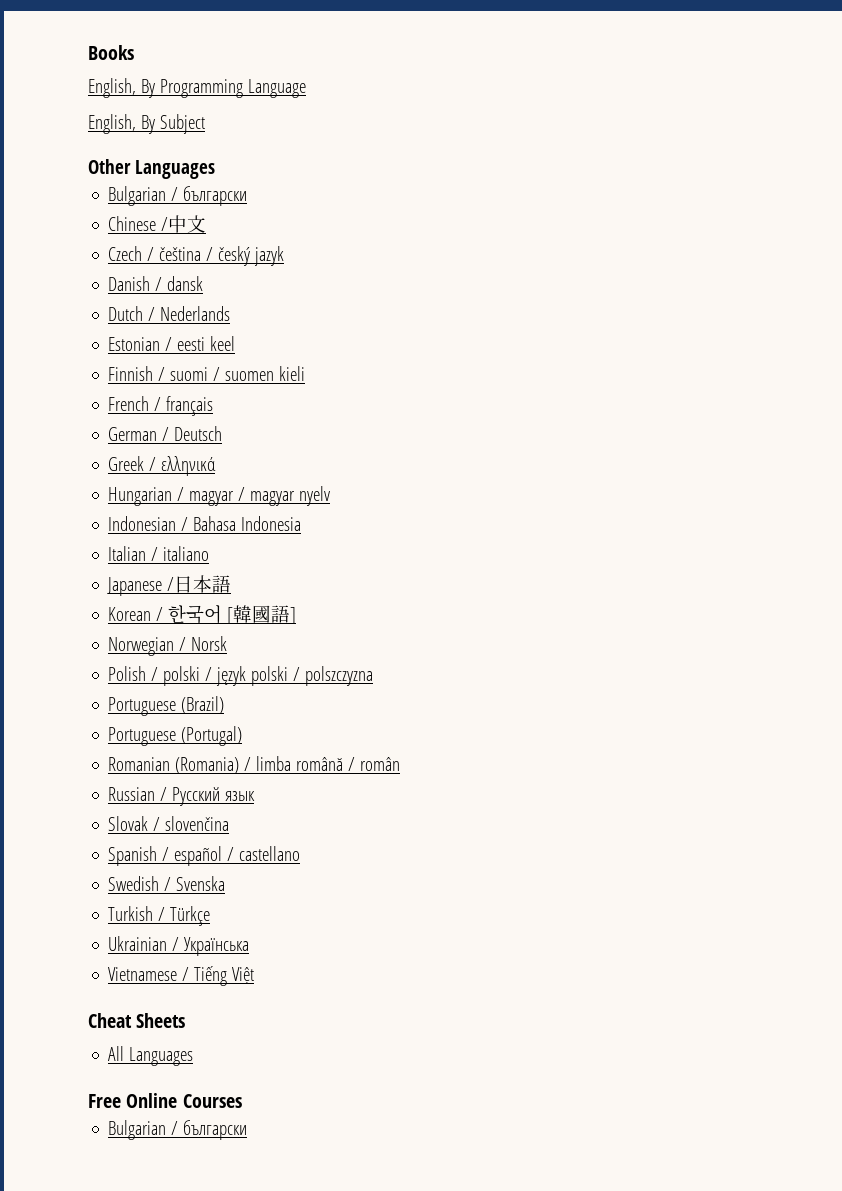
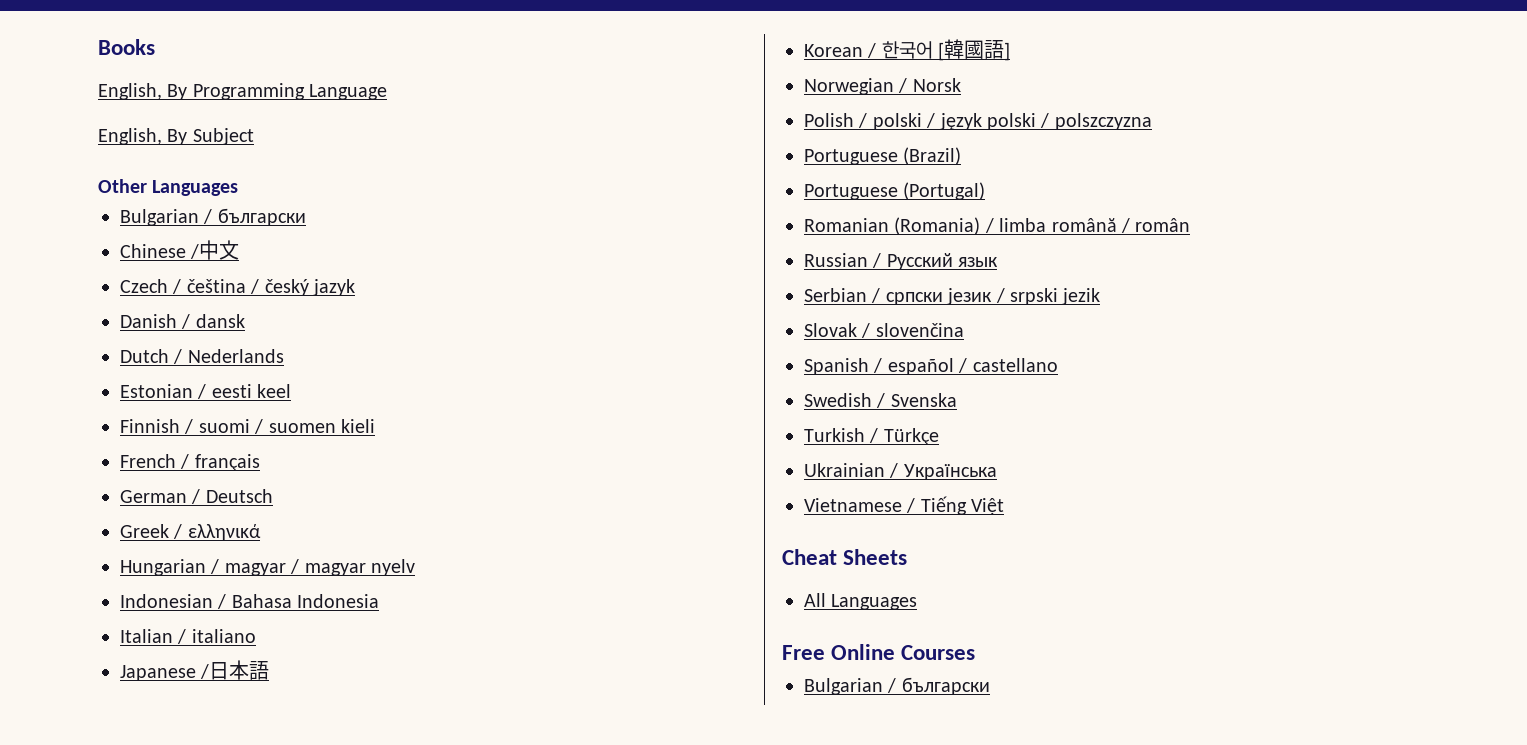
+ Serbian / српски језик / srpski jezik

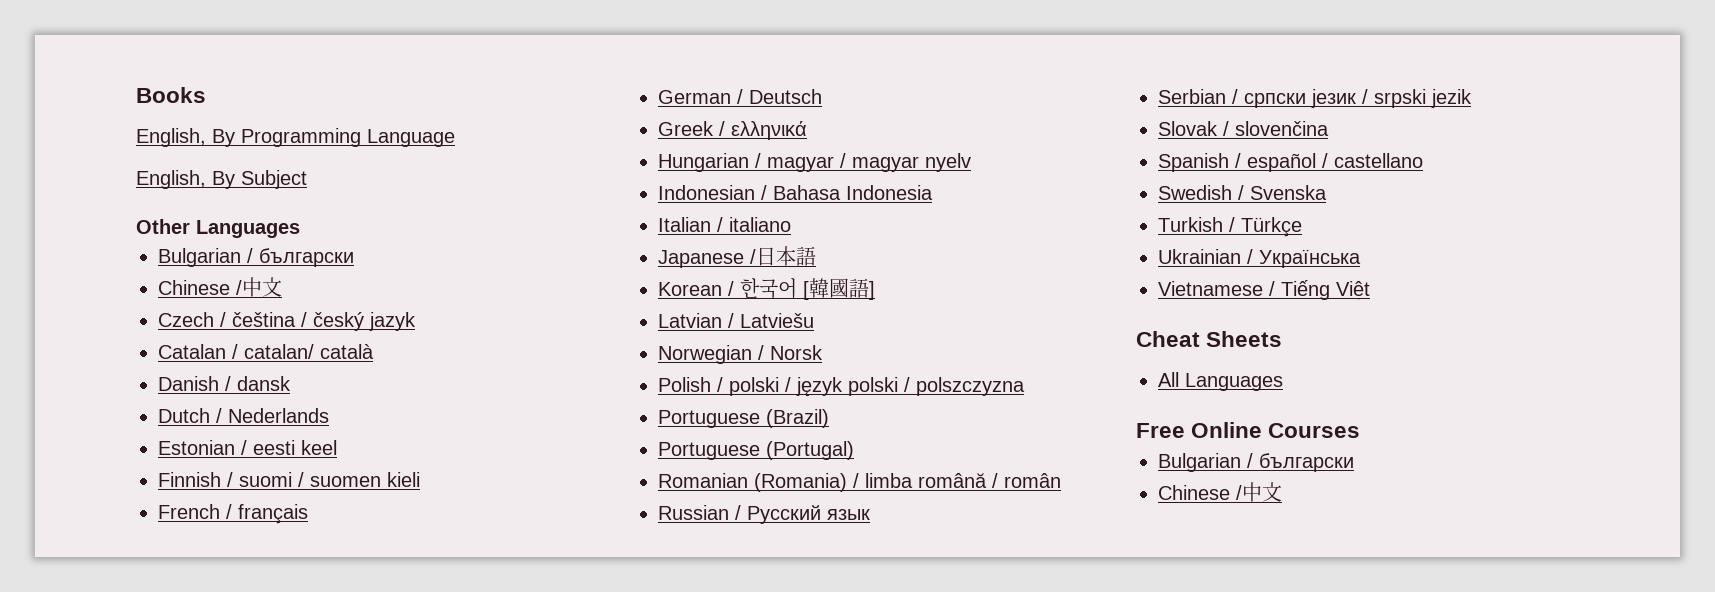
+ Catalan / catalan/ català
+ Latvian / Latviešu
  Free Online Courses
  Bulgarian / български
+ Chinese /中文

